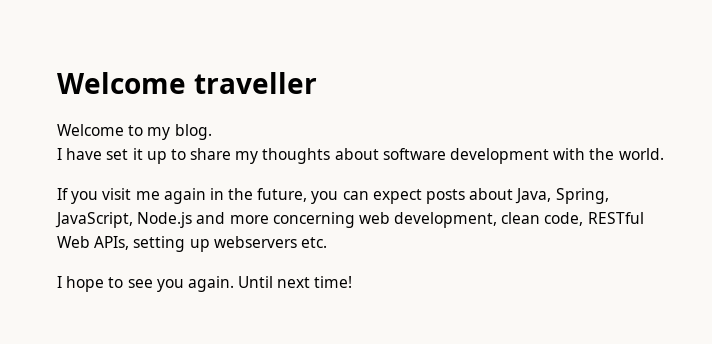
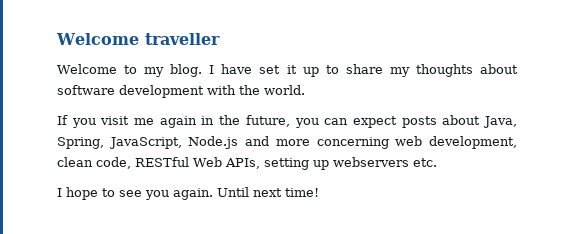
- Welcome to my blog.
- I have set it up to share my thoughts about software development with the world.
+ Welcome to my blog. I have set it up to share my thoughts about software development with the world.

